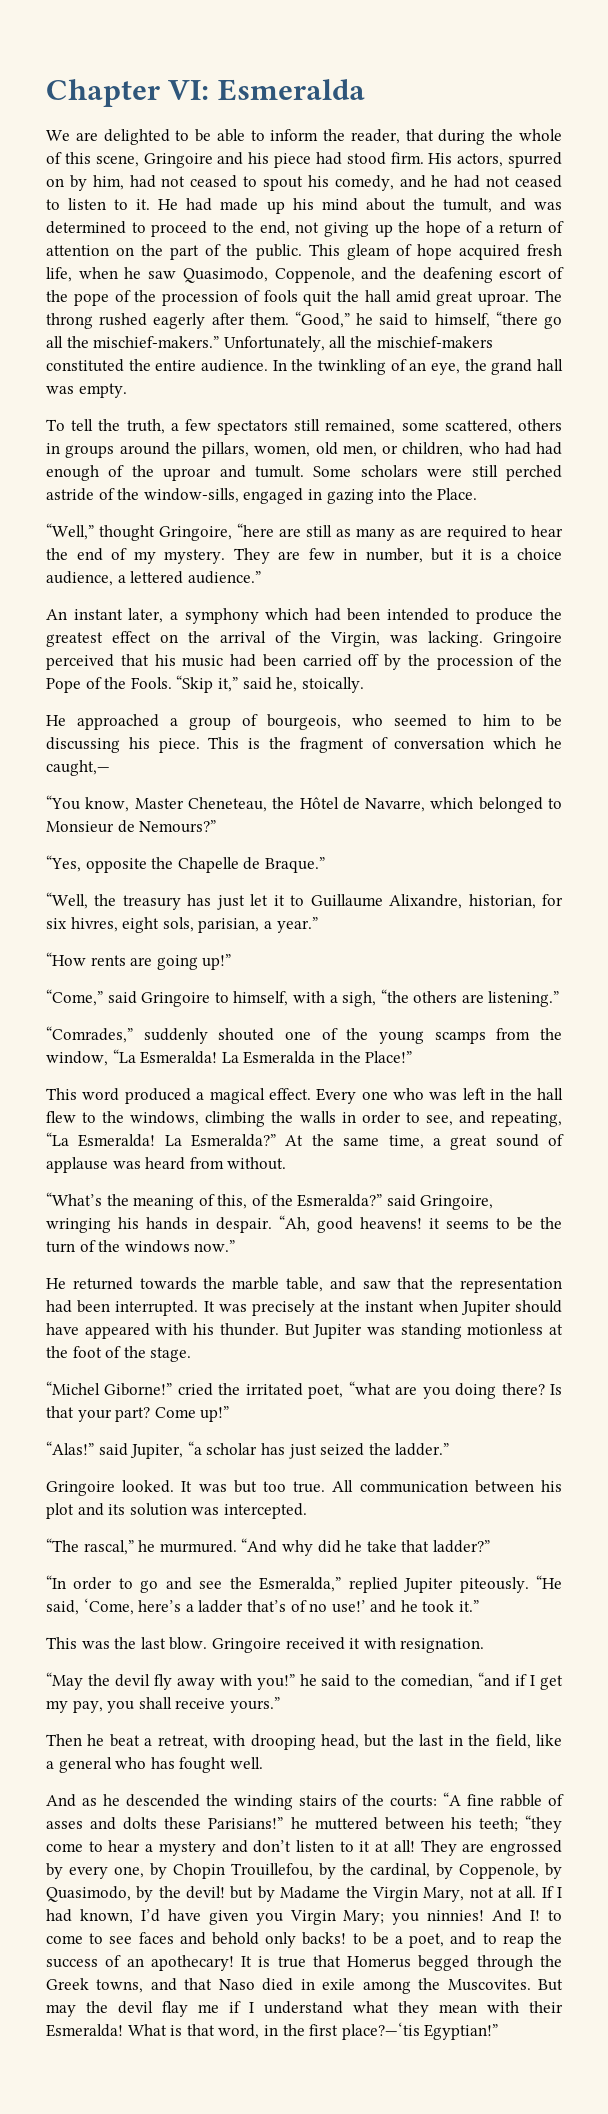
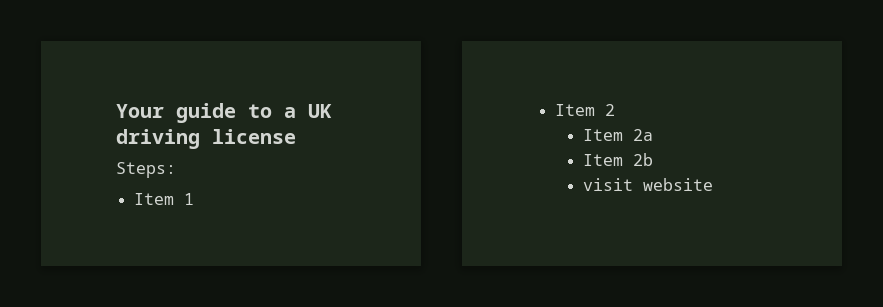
- Chapter VI: Esmeralda
- We are delighted to be able to inform the reader, that during the whole of this scene, Gringoire and his piece had stood firm. His actors, spurred on by him, had not ceased to spout his comedy, and he had not ceased to listen to it. He had made up his mind about the tumult, and was determined to proceed to the end, not giving up the hope of a return of attention on the part of the public. This gleam of hope acquired fresh life, when he saw Quasimodo, Coppenole, and the deafening escort of the pope of the procession of fools quit the hall amid great uproar. The throng rushed eagerly after them. “Good,” he said to himself, “there go all the mischief-makers.” Unfortunately, all the mischief-makers constituted the entire audience. In the twinkling of an eye, the grand hall was empty.
- To tell the truth, a few spectators still remained, some scattered, others in groups around the pillars, women, old men, or children, who had had enough of the uproar and tumult. Some scholars were still perched astride of the window-sills, engaged in gazing into the Place.
- “Well,” thought Gringoire, “here are still as many as are required to hear the end of my mystery. They are few in number, but it is a choice audience, a lettered audience.”
- An instant later, a symphony which had been intended to produce the greatest effect on the arrival of the Virgin, was lacking. Gringoire perceived that his music had been carried off by the procession of the Pope of the Fools. “Skip it,” said he, stoically.
- He approached a group of bourgeois, who seemed to him to be discussing his piece. This is the fragment of conversation which he caught,—
- “You know, Master Cheneteau, the Hôtel de Navarre, which belonged to Monsieur de Nemours?”
- “Yes, opposite the Chapelle de Braque.”
- “Well, the treasury has just let it to Guillaume Alixandre, historian, for six hivres, eight sols, parisian, a year.”
- “How rents are going up!”
- “Come,” said Gringoire to himself, with a sigh, “the others are listening.”
- “Comrades,” suddenly shouted one of the young scamps from the window, “La Esmeralda! La Esmeralda in the Place!”
- This word produced a magical effect. Every one who was left in the hall flew to the windows, climbing the walls in order to see, and repeating, “La Esmeralda! La Esmeralda?” At the same time, a great sound of applause was heard from without.
- “What’s the meaning of this, of the Esmeralda?” said Gringoire, wringing his hands in despair. “Ah, good heavens! it seems to be the turn of the windows now.”
- He returned towards the marble table, and saw that the representation had been interrupted. It was precisely at the instant when Jupiter should have appeared with his thunder. But Jupiter was standing motionless at the foot of the stage.
- “Michel Giborne!” cried the irritated poet, “what are you doing there? Is that your part? Come up!”
- “Alas!” said Jupiter, “a scholar has just seized the ladder.”
- Gringoire looked. It was but too true. All communication between his plot and its solution was intercepted.
- “The rascal,” he murmured. “And why did he take that ladder?”
- “In order to go and see the Esmeralda,” replied Jupiter piteously. “He said, ‘Come, here’s a ladder that’s of no use!’ and he took it.”
- This was the last blow. Gringoire received it with resignation.
- “May the devil fly away with you!” he said to the comedian, “and if I get my pay, you shall receive yours.”
- Then he beat a retreat, with drooping head, but the last in the field, like a general who has fought well.
- And as he descended the winding stairs of the courts: “A fine rabble of asses and dolts these Parisians!” he muttered between his teeth; “they come to hear a mystery and don’t listen to it at all! They are engrossed by every one, by Chopin Trouillefou, by the cardinal, by Coppenole, by Quasimodo, by the devil! but by Madame the Virgin Mary, not at all. If I had known, I’d have given you Virgin Mary; you ninnies! And I! to come to see faces and behold only backs! to be a poet, and to reap the success of an apothecary! It is true that Homerus begged through the Greek towns, and that Naso died in exile among the Muscovites. But may the devil flay me if I understand what they mean with their Esmeralda! What is that word, in the first place?—‘tis Egyptian!”
+ Your guide to a UK driving license
+ Steps:
+ Item 1
+ Item 2
+ Item 2a
+ Item 2b
+ visit website

